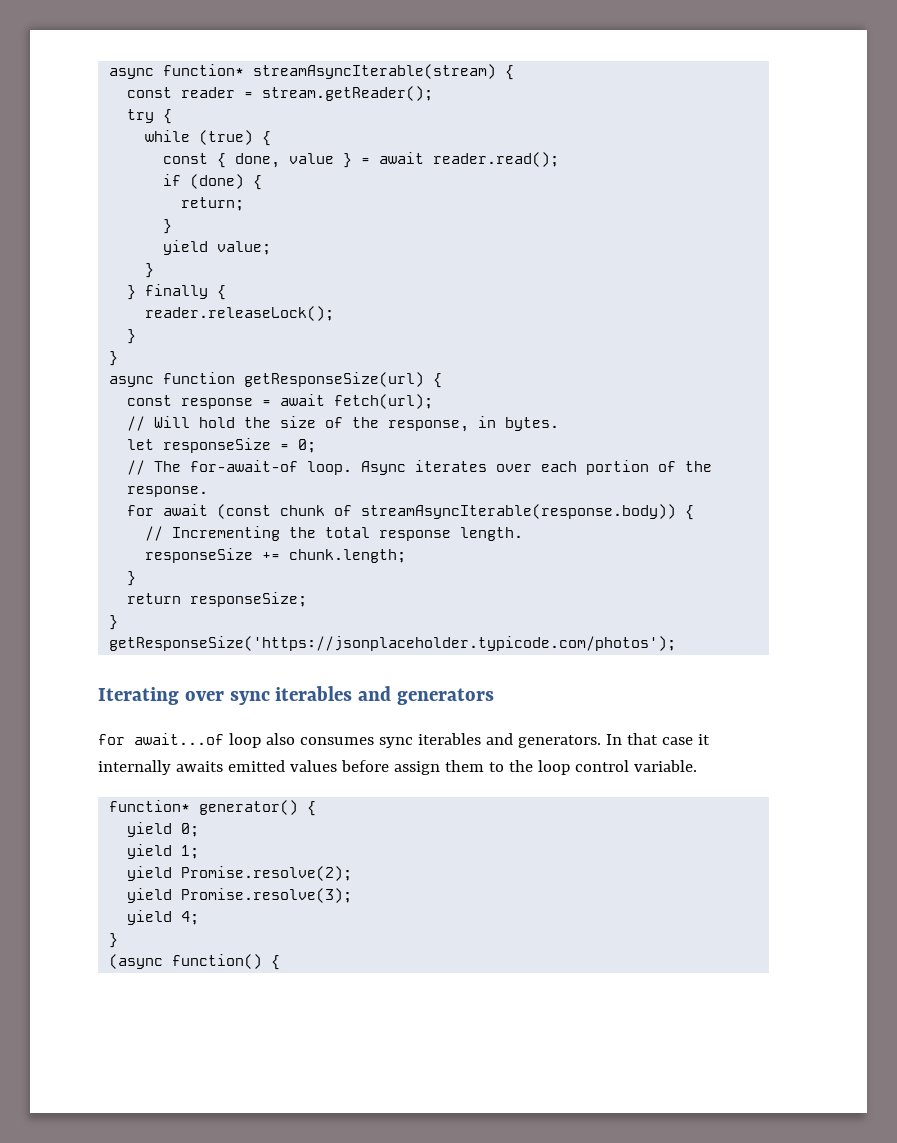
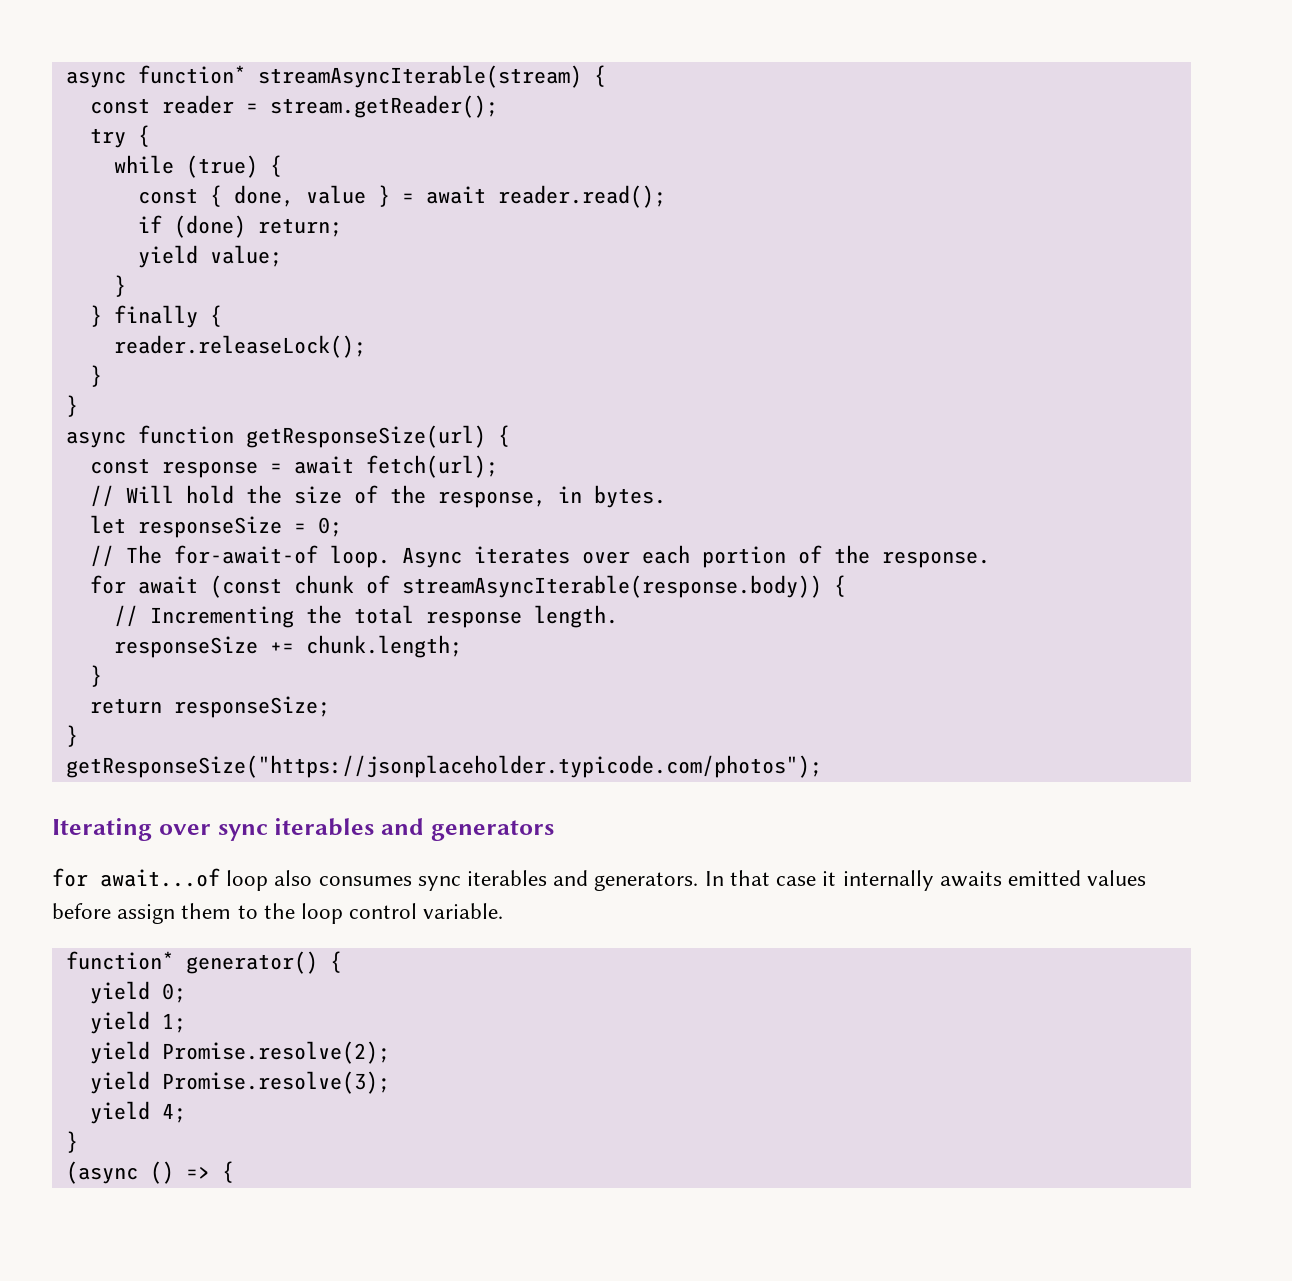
- if (done) {
- return;
- }
+ if (done) return;
- getResponseSize('https://jsonplaceholder.typicode.com/photos');
+ getResponseSize("https://jsonplaceholder.typicode.com/photos");
- (async function() {
+ (async () => {

